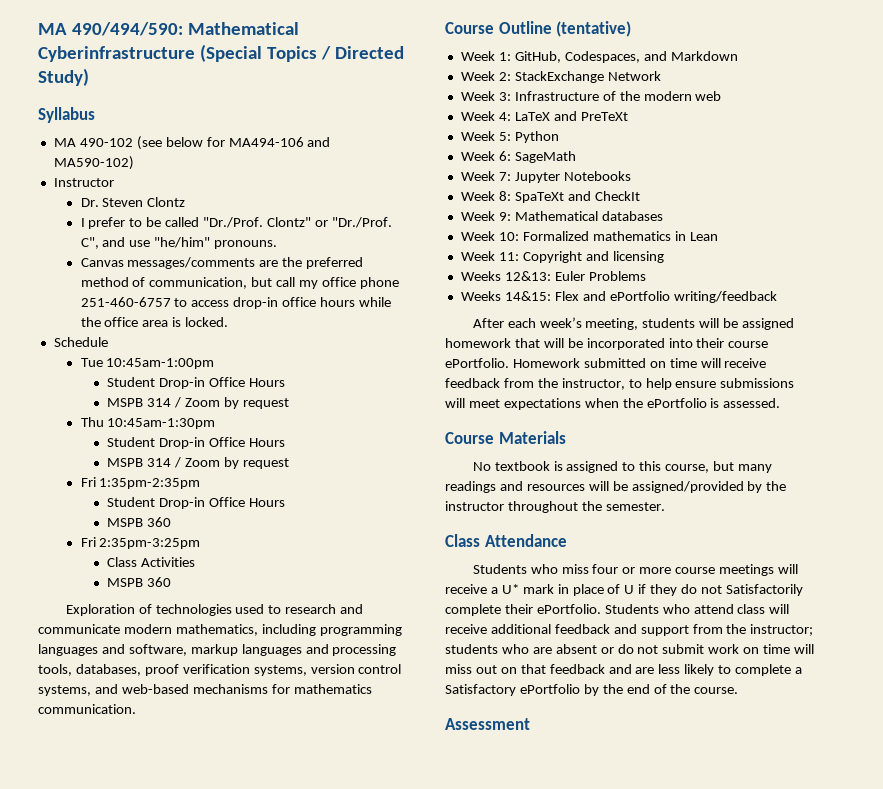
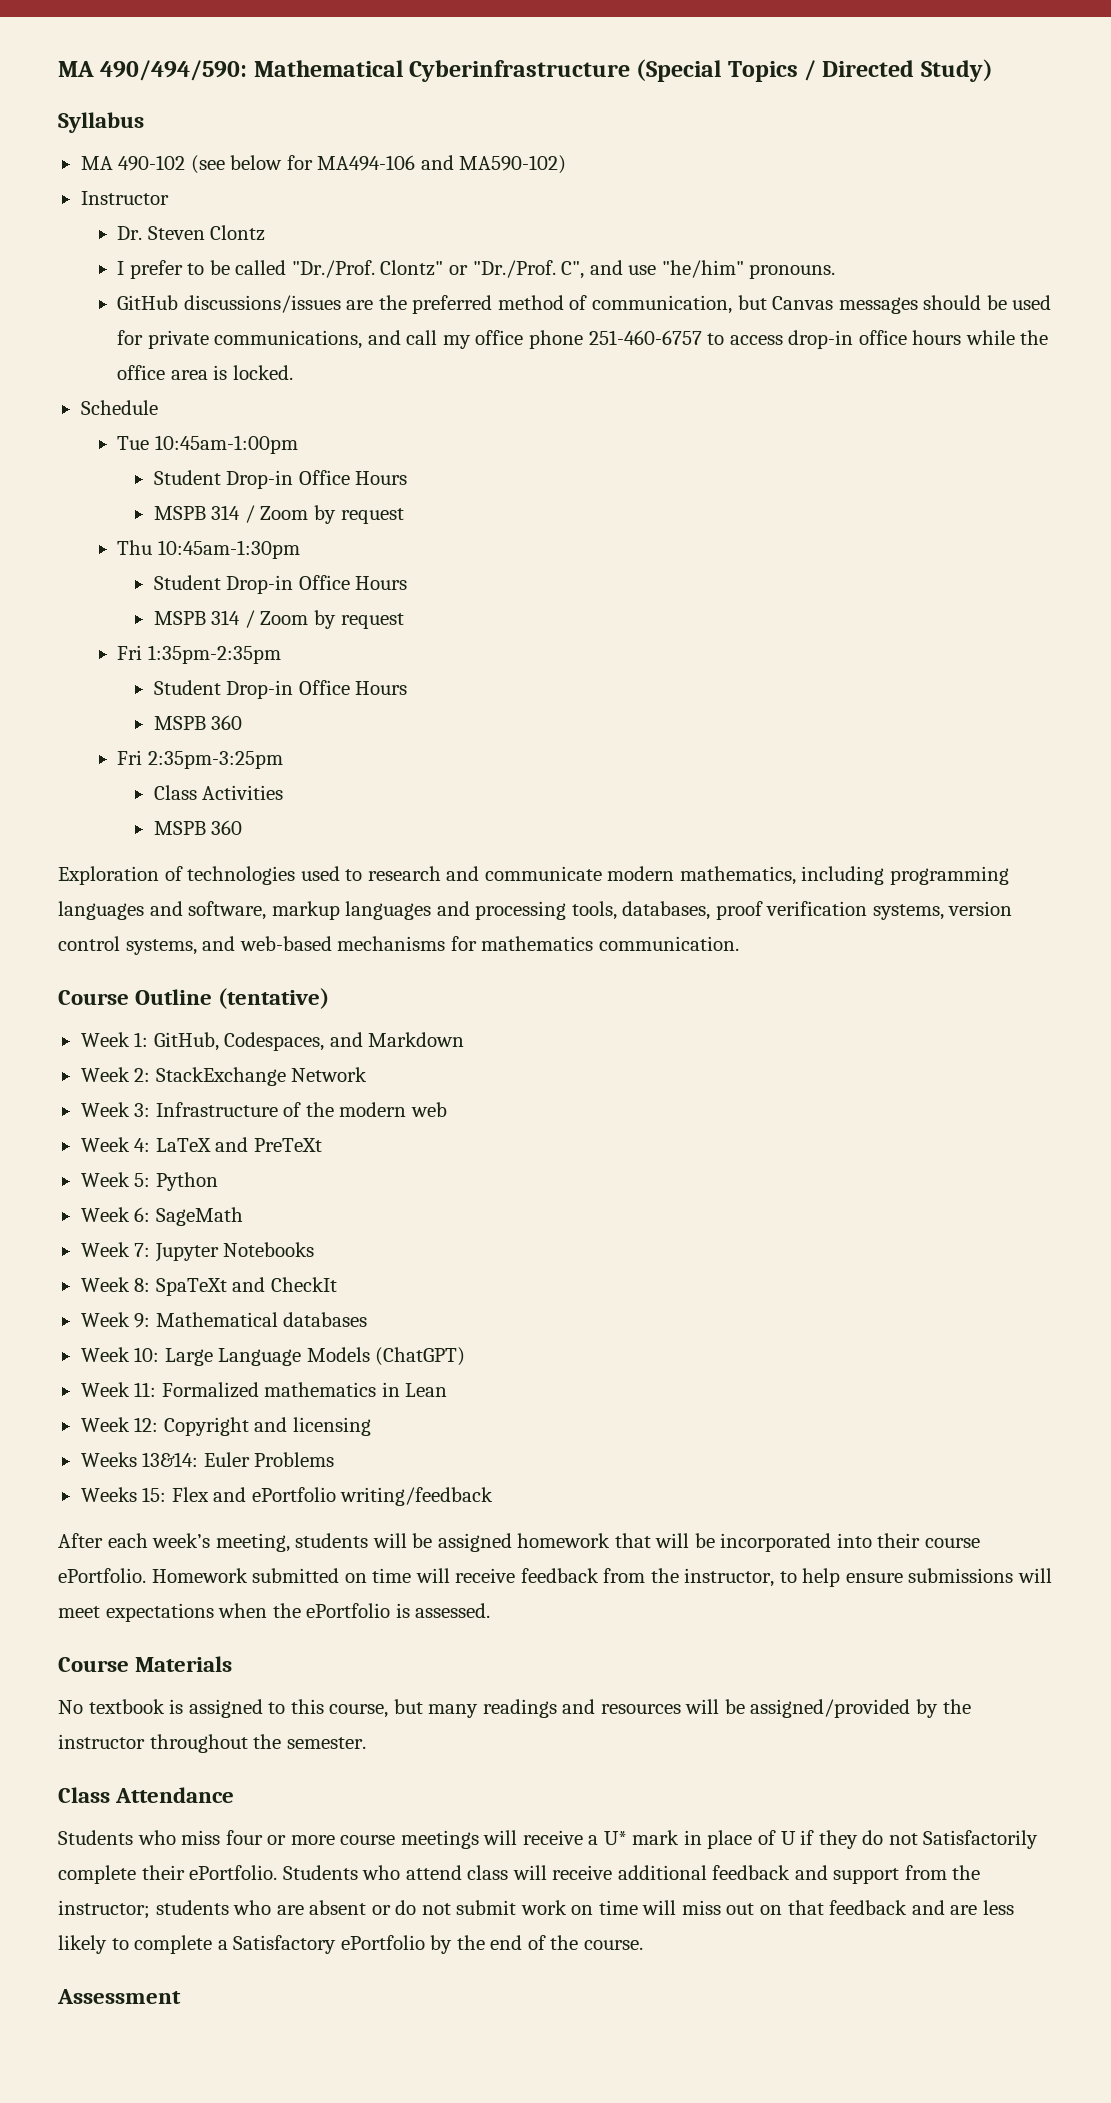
- Canvas messages/comments are the preferred method of communication, but call my office phone 251-460-6757 to access drop-in office hours while the office area is locked.
+ GitHub discussions/issues are the preferred method of communication, but Canvas messages should be used for private communications, and call my office phone 251-460-6757 to access drop-in office hours while the office area is locked.
- Week 10: Formalized mathematics in Lean
+ Week 10: Large Language Models (ChatGPT)
+ Week 11: Formalized mathematics in Lean
- Week 11: Copyright and licensing
+ Week 12: Copyright and licensing
- Weeks 12&13: Euler Problems
+ Weeks 13&14: Euler Problems
- Weeks 14&15: Flex and ePortfolio writing/feedback
+ Weeks 15: Flex and ePortfolio writing/feedback

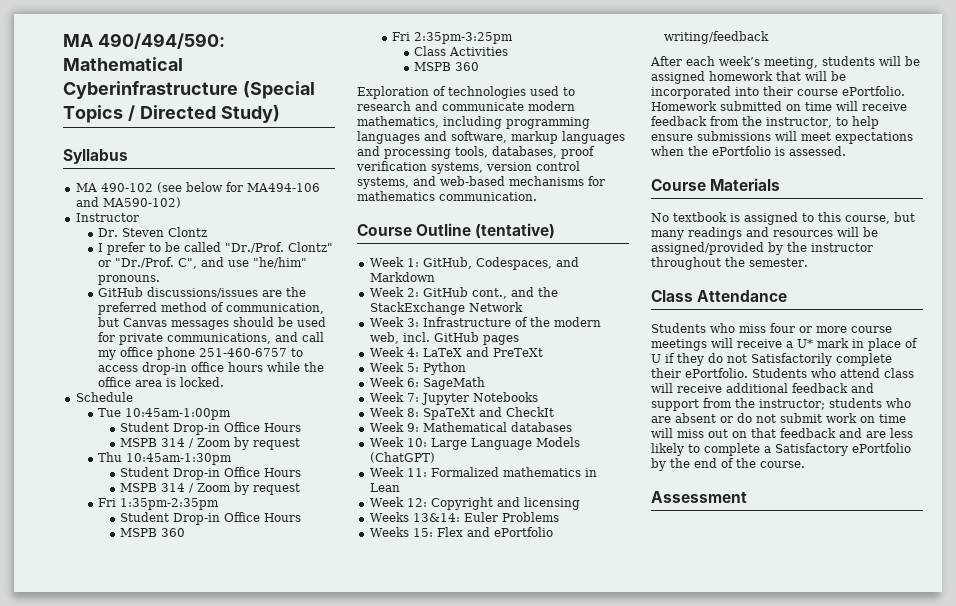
- Week 2: StackExchange Network
+ Week 2: GitHub cont., and the StackExchange Network
- Week 3: Infrastructure of the modern web
+ Week 3: Infrastructure of the modern web, incl. GitHub pages

